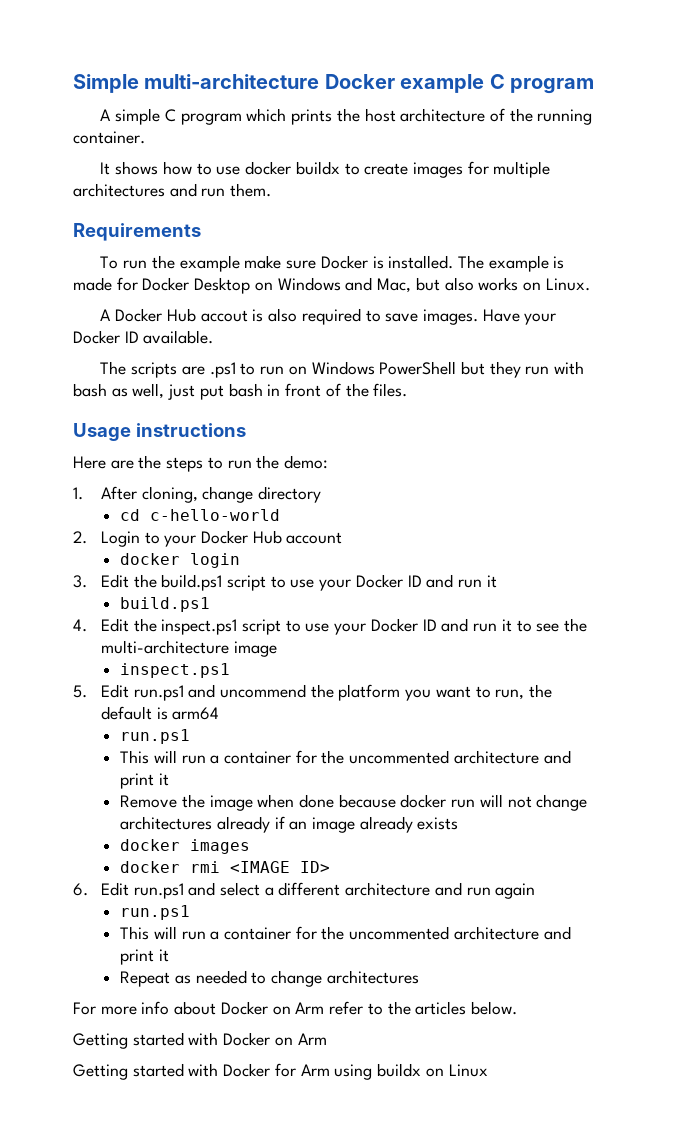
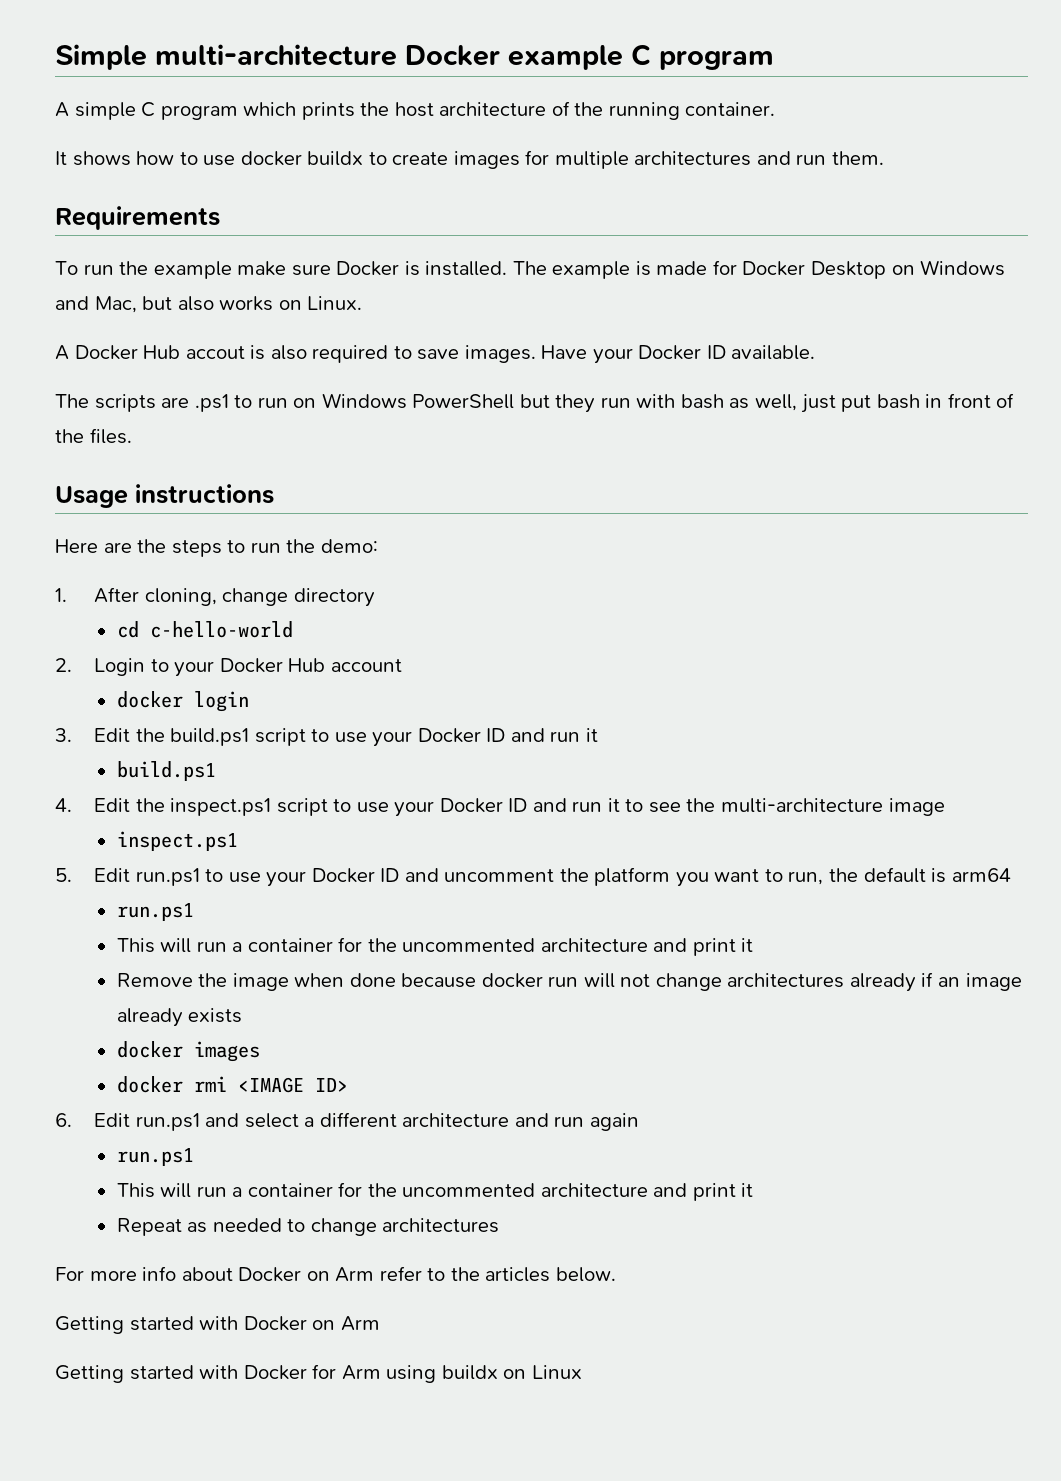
- 5. Edit run.ps1 and uncommend the platform you want to run, the default is arm64
+ 5. Edit run.ps1 to use your Docker ID and uncomment the platform you want to run, the default is arm64

